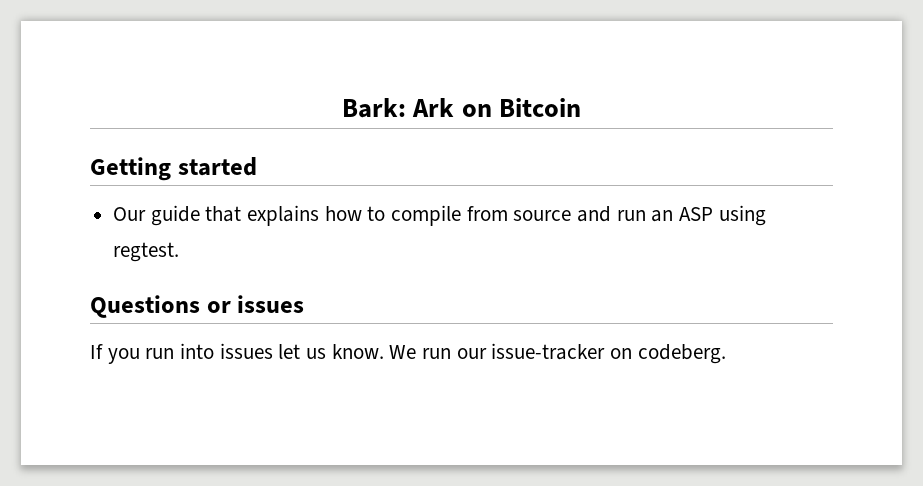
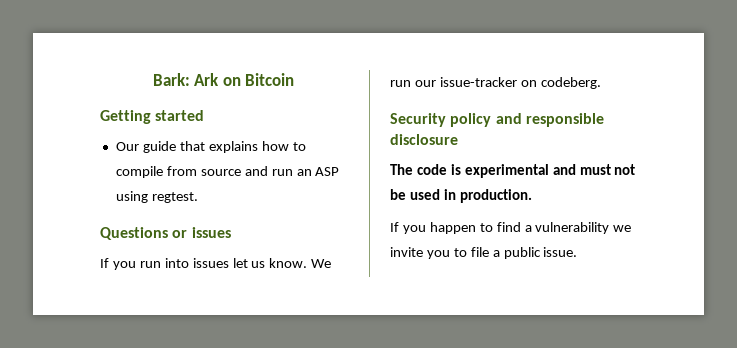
+ Security policy and responsible disclosure
+ The code is experimental and must not be used in production.
+ If you happen to find a vulnerability we invite you to file a public issue.

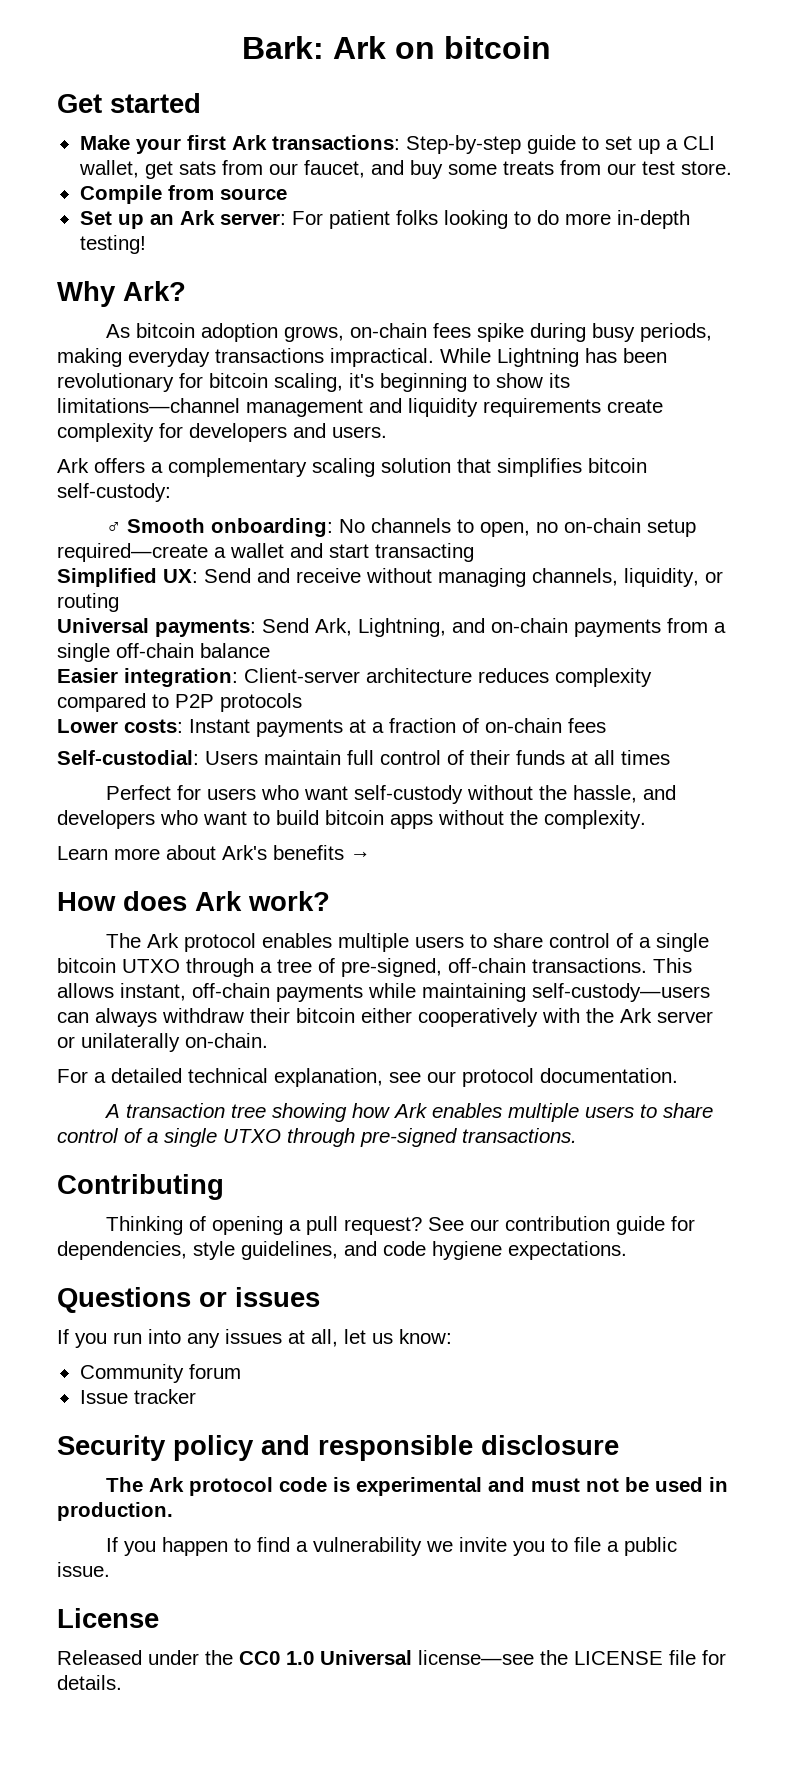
- Bark: Ark on Bitcoin
- Getting started
+ Bark: Ark on bitcoin
+ Get started
- Our guide that explains how to compile from source and run an ASP using regtest.
+ Make your first Ark transactions: Step-by-step guide to set up a CLI wallet, get sats from our faucet, and buy some treats from our test store.
+ Compile from source
+ Set up an Ark server: For patient folks looking to do more in-depth testing!
+ Why Ark?
+ As bitcoin adoption grows, on-chain fees spike during busy periods, making everyday transactions impractical. While Lightning has been revolutionary for bitcoin scaling, it's beginning to show its limitations—channel management and liquidity requirements create complexity for developers and users.
+ Ark offers a complementary scaling solution that simplifies bitcoin self-custody:
+ ♂ Smooth onboarding: No channels to open, no on-chain setup required—create a wallet and start transacting
+ Simplified UX: Send and receive without managing channels, liquidity, or routing
+ Universal payments: Send Ark, Lightning, and on-chain payments from a single off-chain balance
+ Easier integration: Client-server architecture reduces complexity compared to P2P protocols
+ Lower costs: Instant payments at a fraction of on-chain fees
+ Self-custodial: Users maintain full control of their funds at all times
+ Perfect for users who want self-custody without the hassle, and developers who want to build bitcoin apps without the complexity.
+ Learn more about Ark's benefits →
+ How does Ark work?
+ The Ark protocol enables multiple users to share control of a single bitcoin UTXO through a tree of pre-signed, off-chain transactions. This allows instant, off-chain payments while maintaining self-custody—users can always withdraw their bitcoin either cooperatively with the Ark server or unilaterally on-chain.
+ For a detailed technical explanation, see our protocol documentation.
+ A transaction tree showing how Ark enables multiple users to share control of a single UTXO through pre-signed transactions.
+ Contributing
+ Thinking of opening a pull request? See our contribution guide for dependencies, style guidelines, and code hygiene expectations.
- If you run into issues let us know. We run our issue-tracker on codeberg.
+ If you run into any issues at all, let us know:
+ Community forum
+ Issue tracker
- The code is experimental and must not be used in production.
+ The Ark protocol code is experimental and must not be used in production.
+ License
+ Released under the CC0 1.0 Universal license—see the LICENSE file for details.

